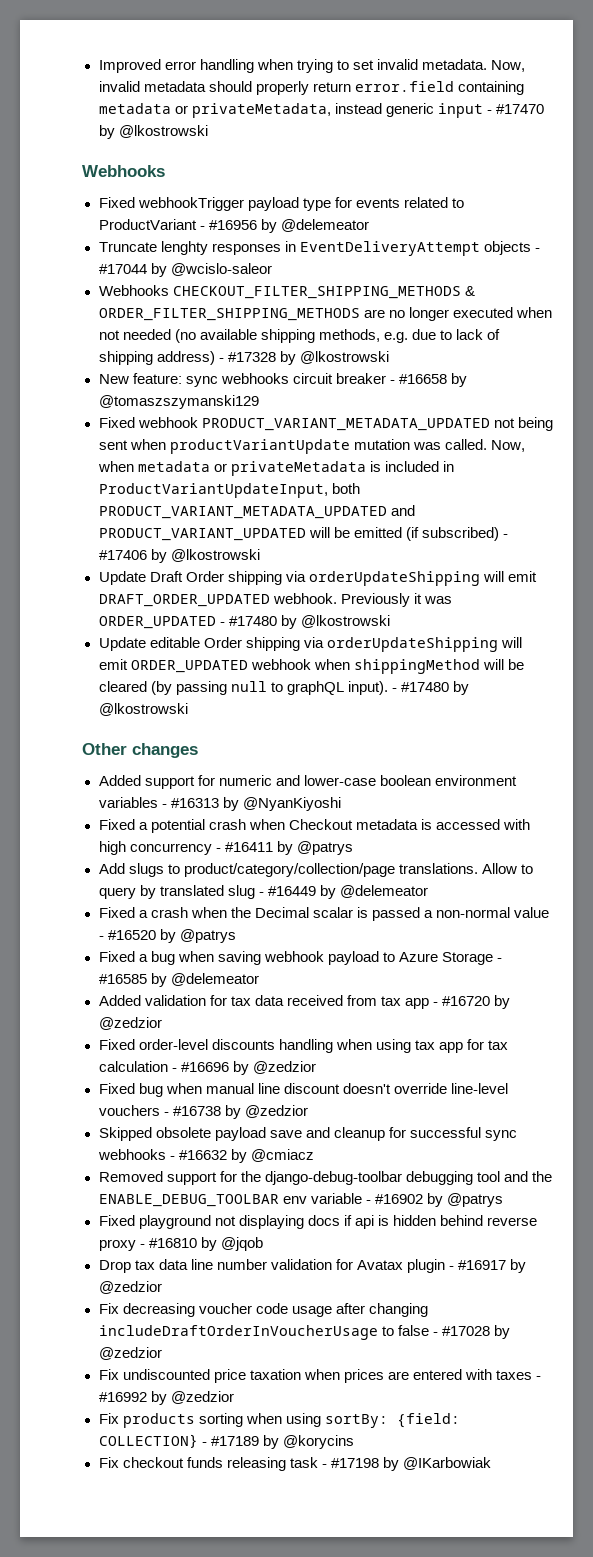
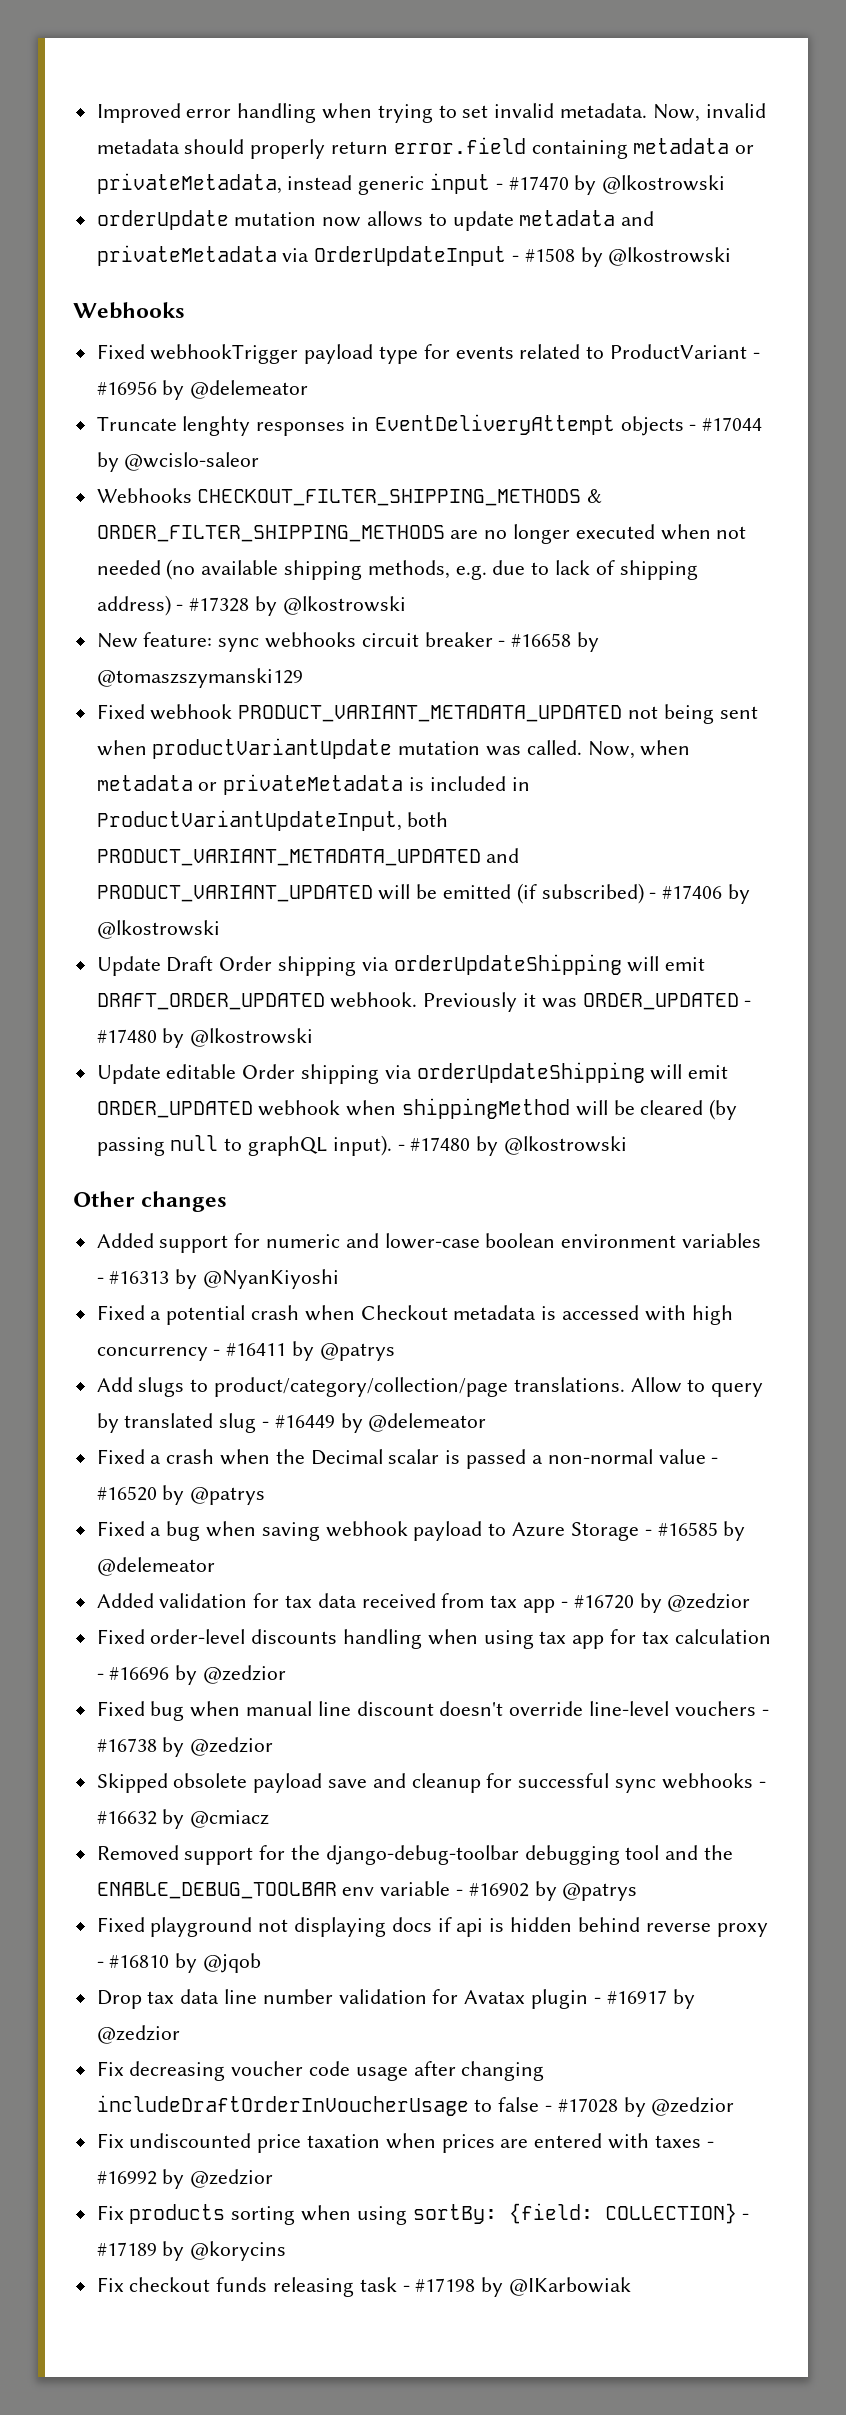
+ orderUpdate mutation now allows to update metadata and privateMetadata via OrderUpdateInput - #1508 by @lkostrowski

